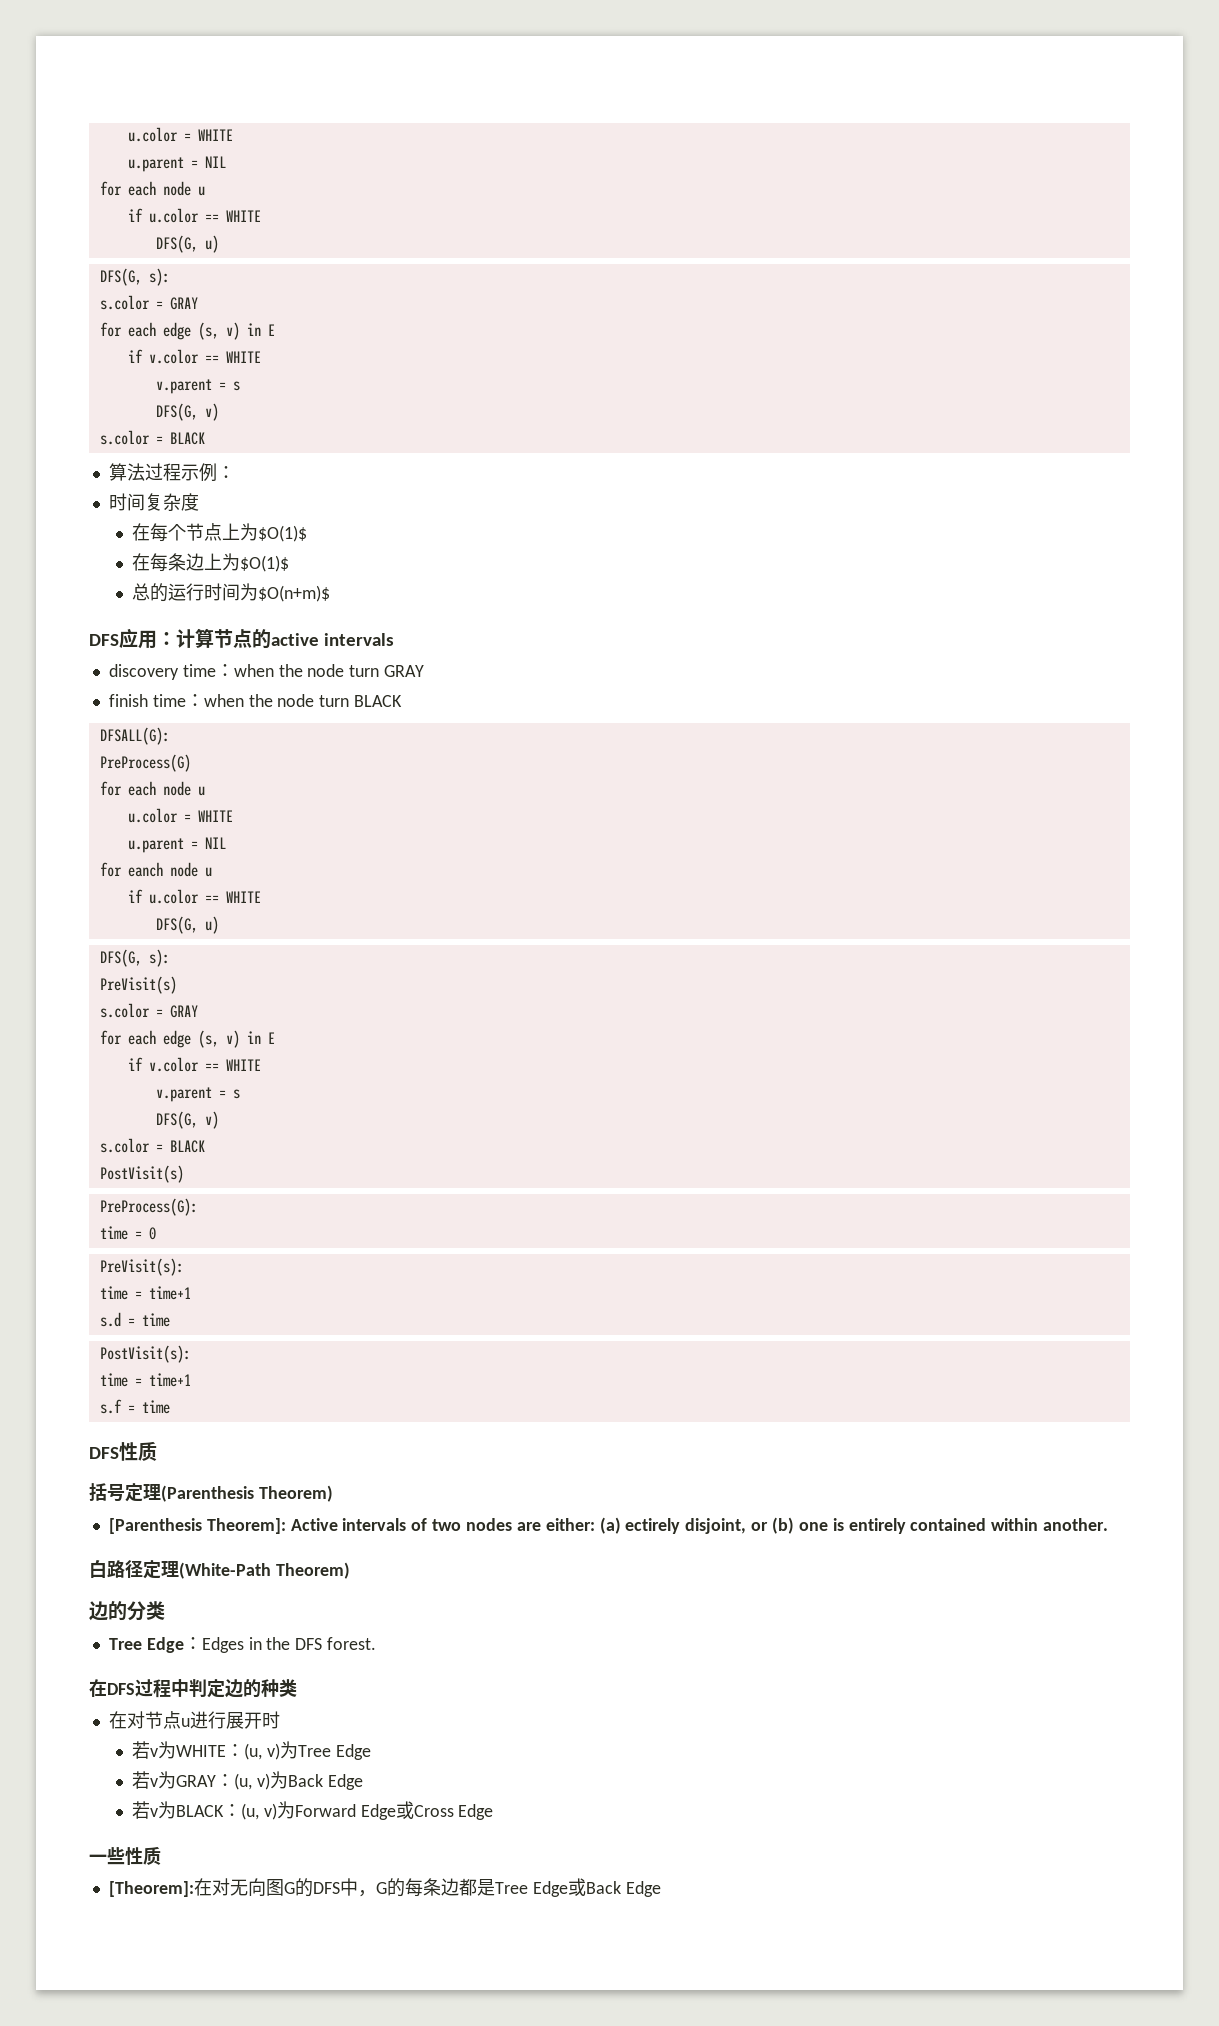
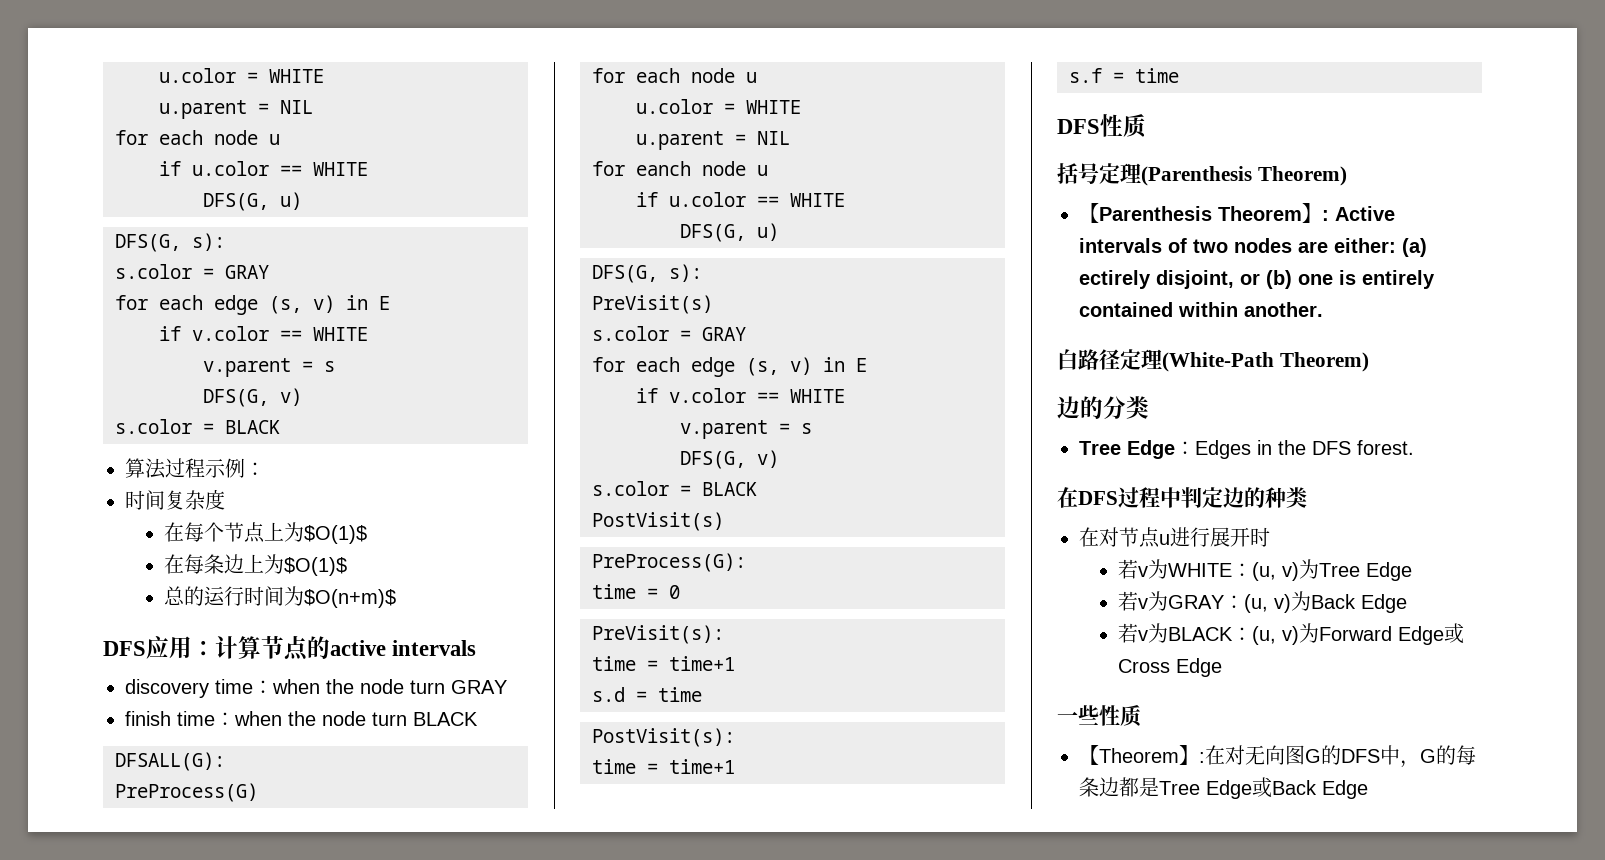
- [Parenthesis Theorem]: Active intervals of two nodes are either: (a) ectirely disjoint, or (b) one is entirely contained within another.
+ 【Parenthesis Theorem】: Active intervals of two nodes are either: (a) ectirely disjoint, or (b) one is entirely contained within another.
- [Theorem]:在对无向图G的DFS中，G的每条边都是Tree Edge或Back Edge
+ 【Theorem】:在对无向图G的DFS中，G的每条边都是Tree Edge或Back Edge

